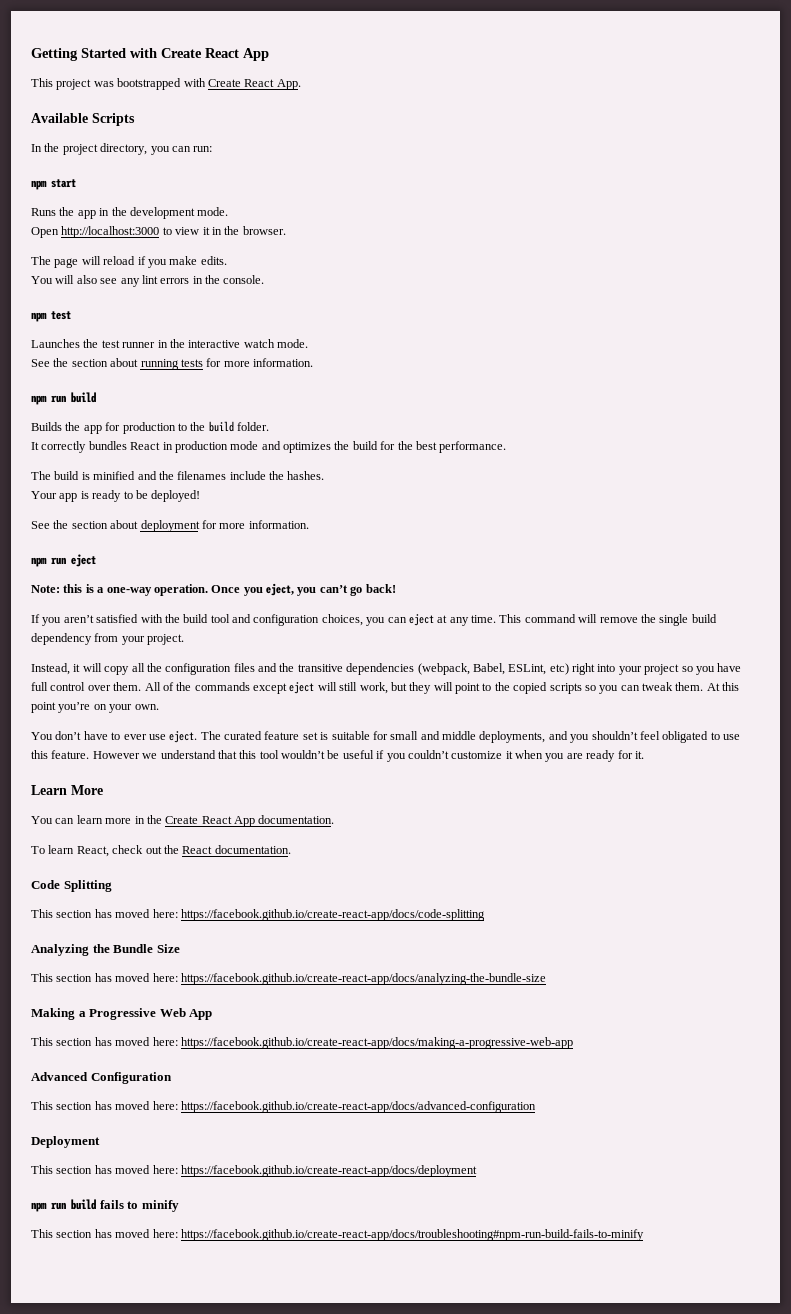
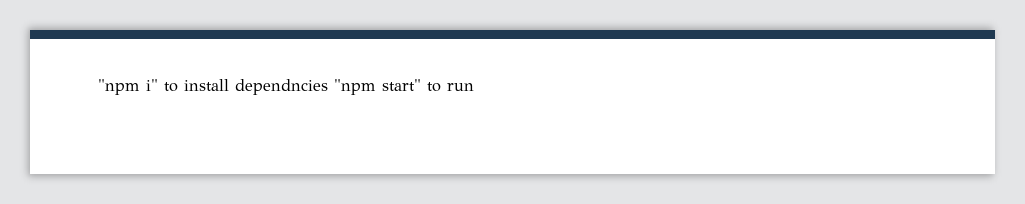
- Getting Started with Create React App
- This project was bootstrapped with Create React App.
- Available Scripts
- In the project directory, you can run:
- npm start
- Runs the app in the development mode.
- Open http://localhost:3000 to view it in the browser.
- The page will reload if you make edits.
- You will also see any lint errors in the console.
- npm test
- Launches the test runner in the interactive watch mode.
- See the section about running tests for more information.
- npm run build
- Builds the app for production to the build folder.
- It correctly bundles React in production mode and optimizes the build for the best performance.
- The build is minified and the filenames include the hashes.
- Your app is ready to be deployed!
- See the section about deployment for more information.
- npm run eject
- Note: this is a one-way operation. Once you eject, you can’t go back!
- If you aren’t satisfied with the build tool and configuration choices, you can eject at any time. This command will remove the single build dependency from your project.
- Instead, it will copy all the configuration files and the transitive dependencies (webpack, Babel, ESLint, etc) right into your project so you have full control over them. All of the commands except eject will still work, but they will point to the copied scripts so you can tweak them. At this point you’re on your own.
- You don’t have to ever use eject. The curated feature set is suitable for small and middle deployments, and you shouldn’t feel obligated to use this feature. However we understand that this tool wouldn’t be useful if you couldn’t customize it when you are ready for it.
- Learn More
- You can learn more in the Create React App documentation.
- To learn React, check out the React documentation.
- Code Splitting
- This section has moved here: https://facebook.github.io/create-react-app/docs/code-splitting
- Analyzing the Bundle Size
- This section has moved here: https://facebook.github.io/create-react-app/docs/analyzing-the-bundle-size
- Making a Progressive Web App
- This section has moved here: https://facebook.github.io/create-react-app/docs/making-a-progressive-web-app
- Advanced Configuration
- This section has moved here: https://facebook.github.io/create-react-app/docs/advanced-configuration
- Deployment
- This section has moved here: https://facebook.github.io/create-react-app/docs/deployment
- npm run build fails to minify
- This section has moved here: https://facebook.github.io/create-react-app/docs/troubleshooting#npm-run-build-fails-to-minify
+ "npm i" to install dependncies "npm start" to run

